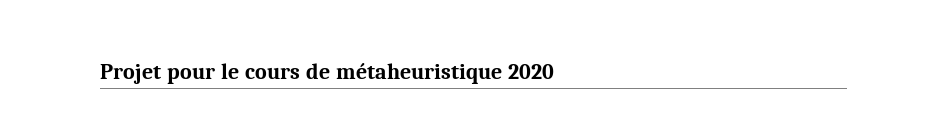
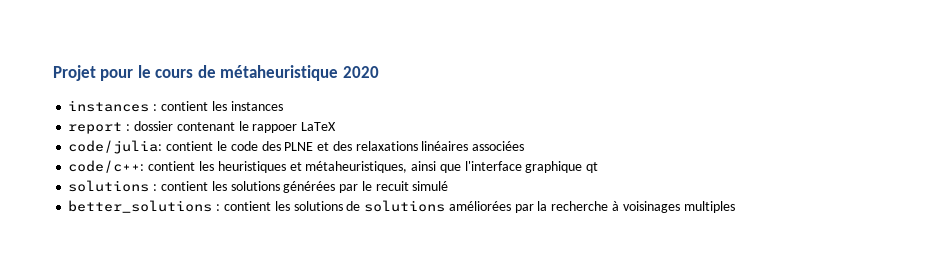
+ instances : contient les instances
+ report : dossier contenant le rappoer LaTeX
+ code/julia: contient le code des PLNE et des relaxations linéaires associées
+ code/c++: contient les heuristiques et métaheuristiques, ainsi que l'interface graphique qt
+ solutions : contient les solutions générées par le recuit simulé
+ better_solutions : contient les solutions de solutions améliorées par la recherche à voisinages multiples

